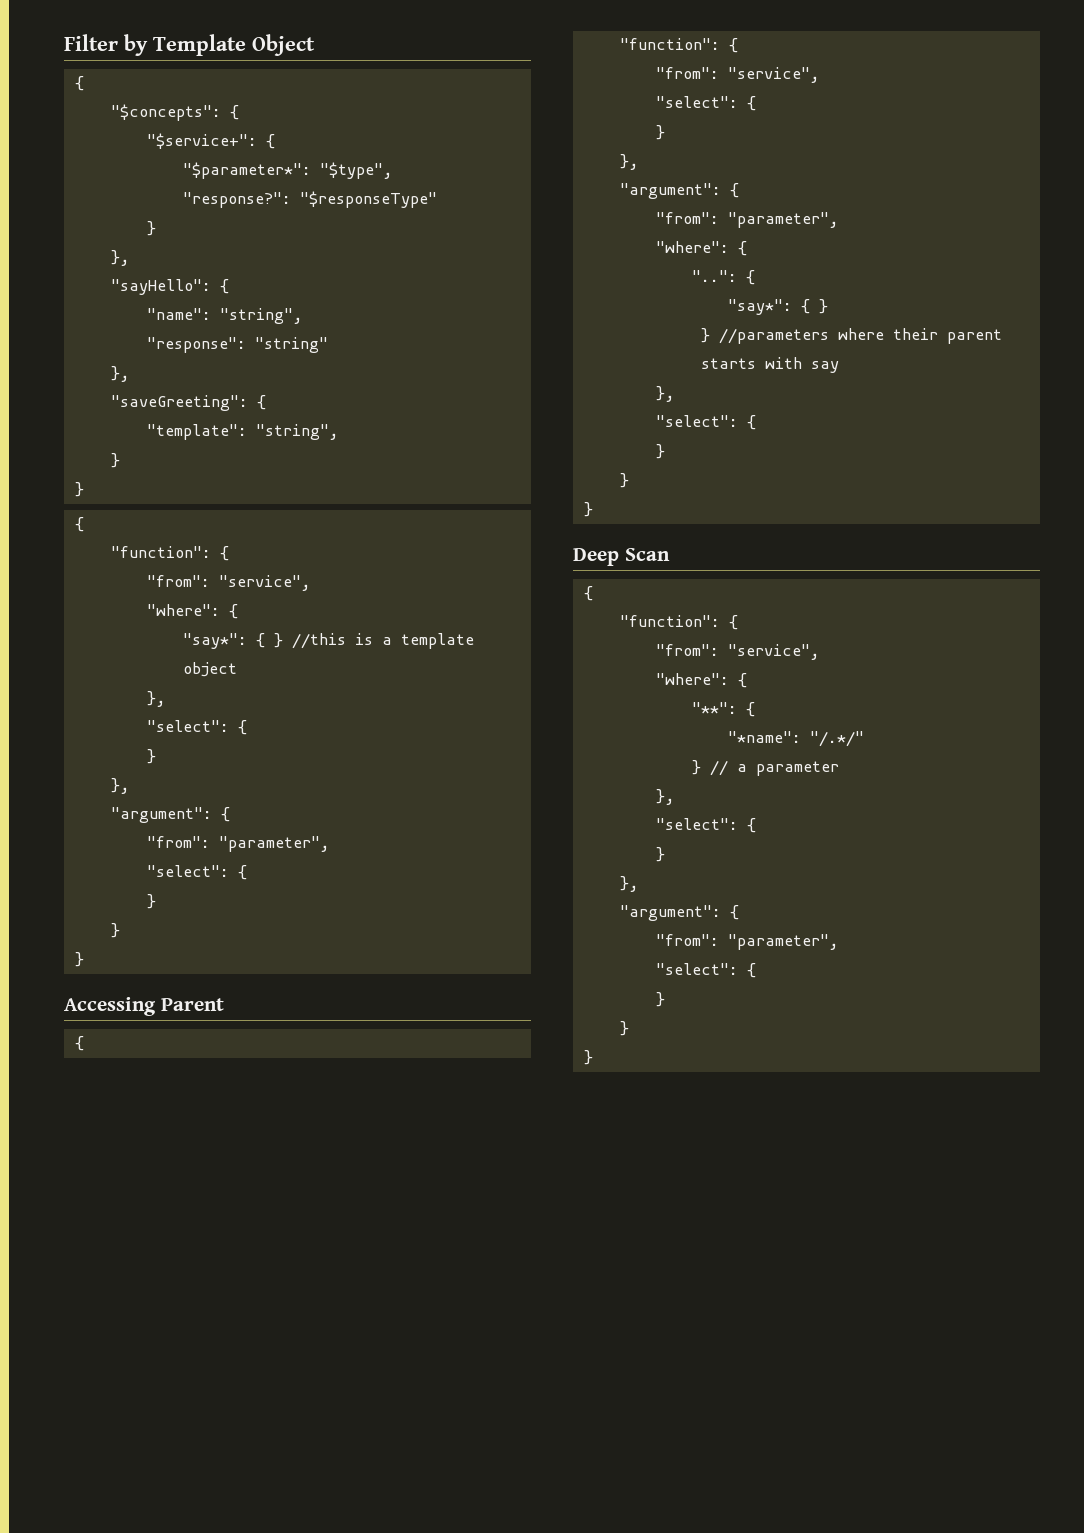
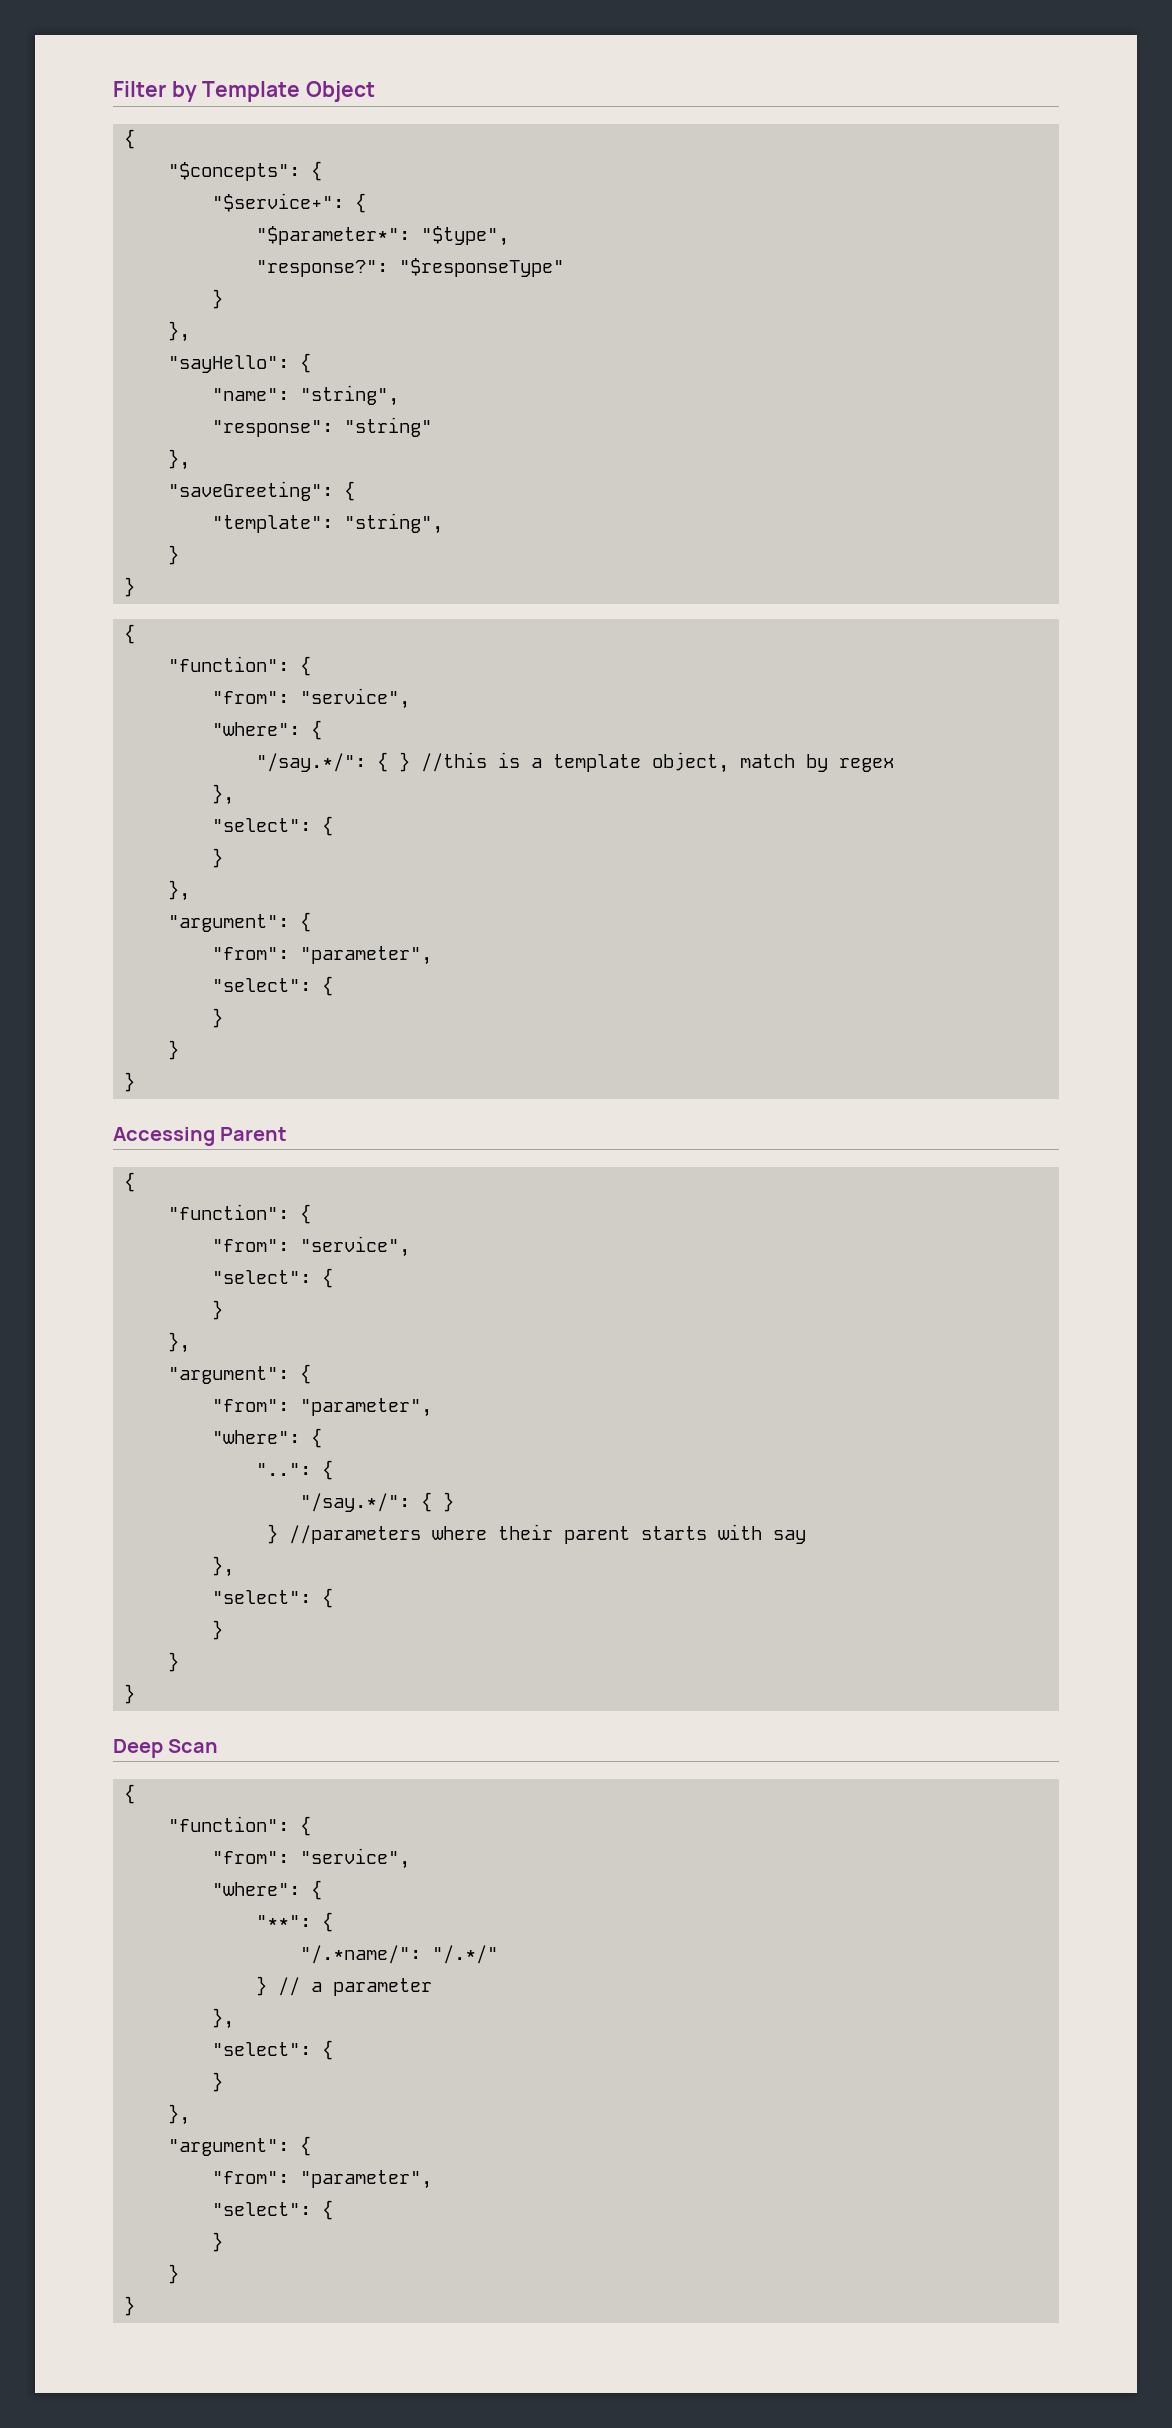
- "say*": { } //this is a template object
+ "/say.*/": { } //this is a template object, match by regex
  "..": {
- "say*": { }
+ "/say.*/": { }
- "*name": "/.*/"
+ "/.*name/": "/.*/"

